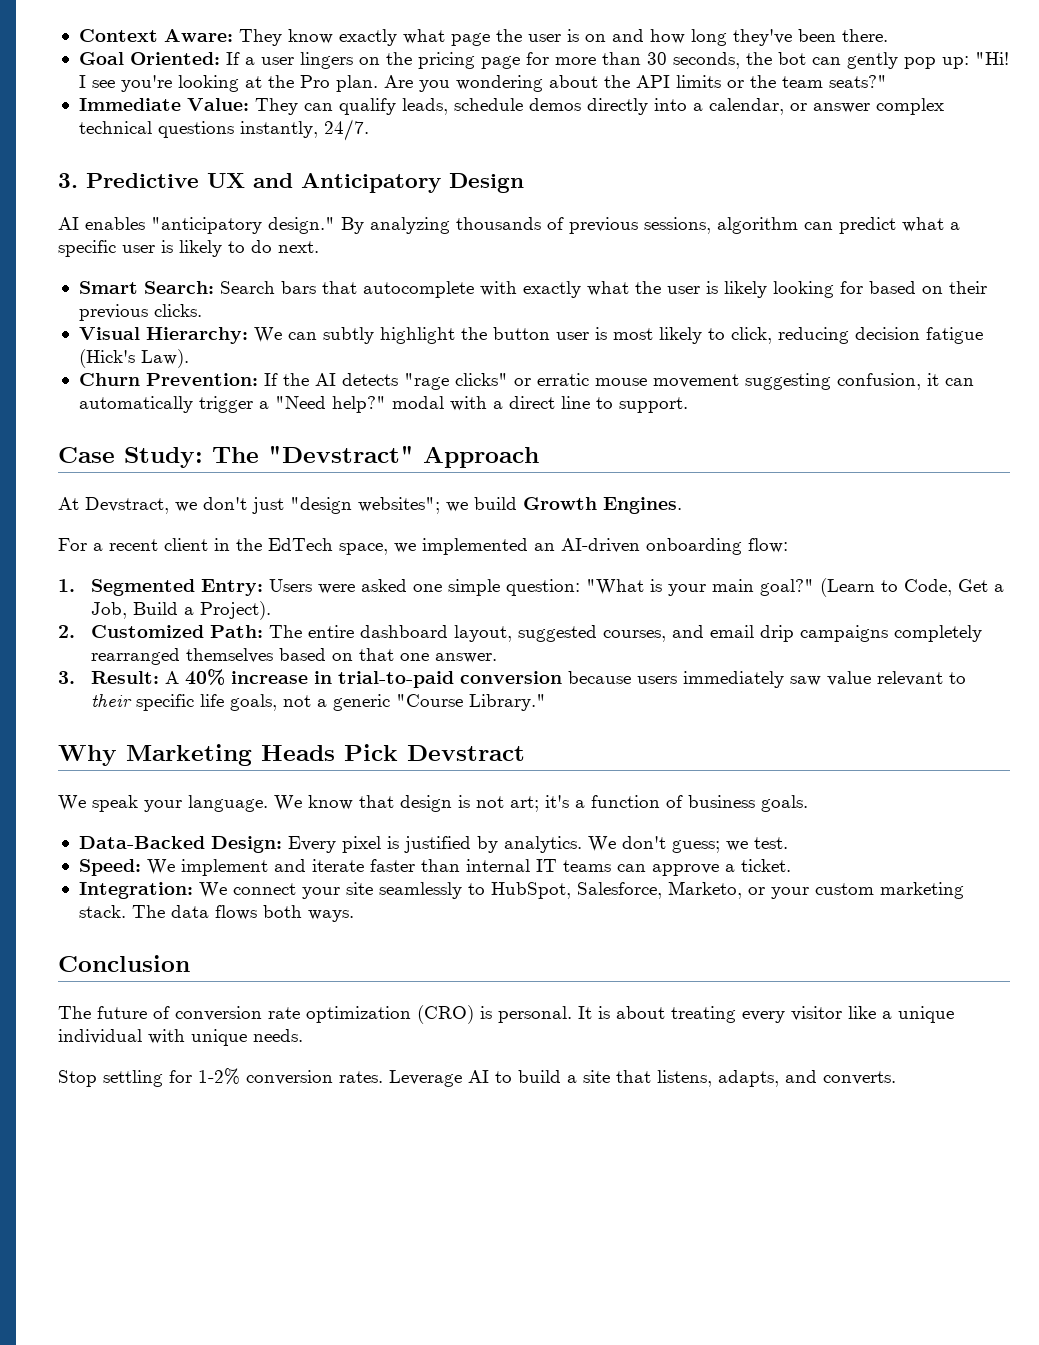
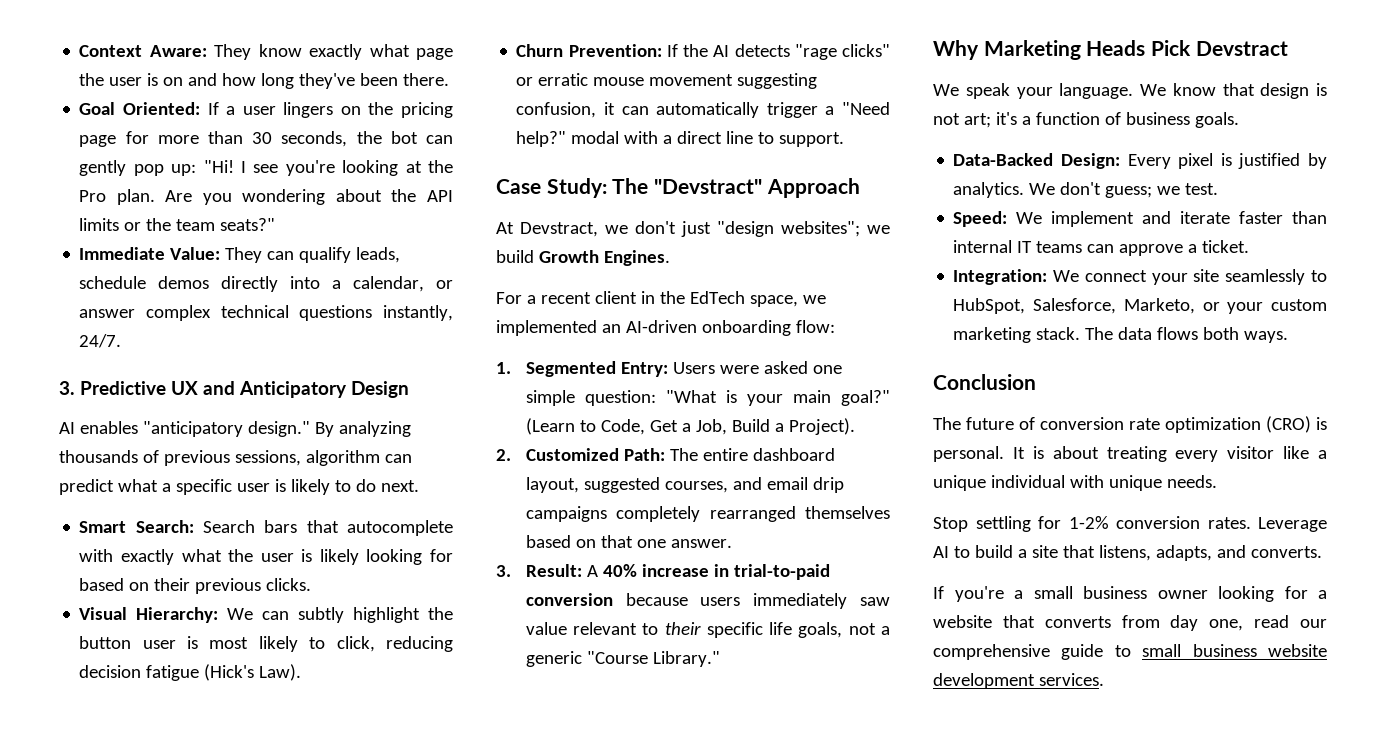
+ If you're a small business owner looking for a website that converts from day one, read our comprehensive guide to small business website development services.

